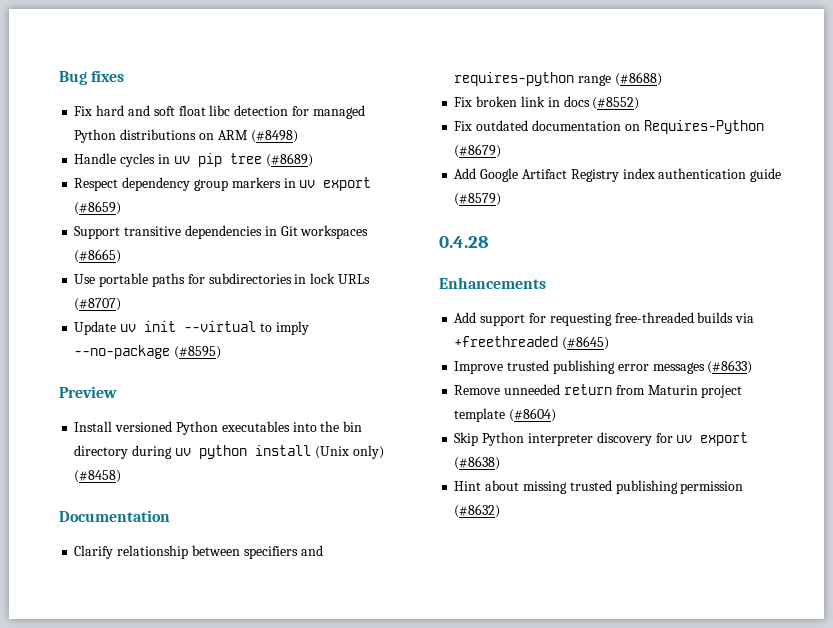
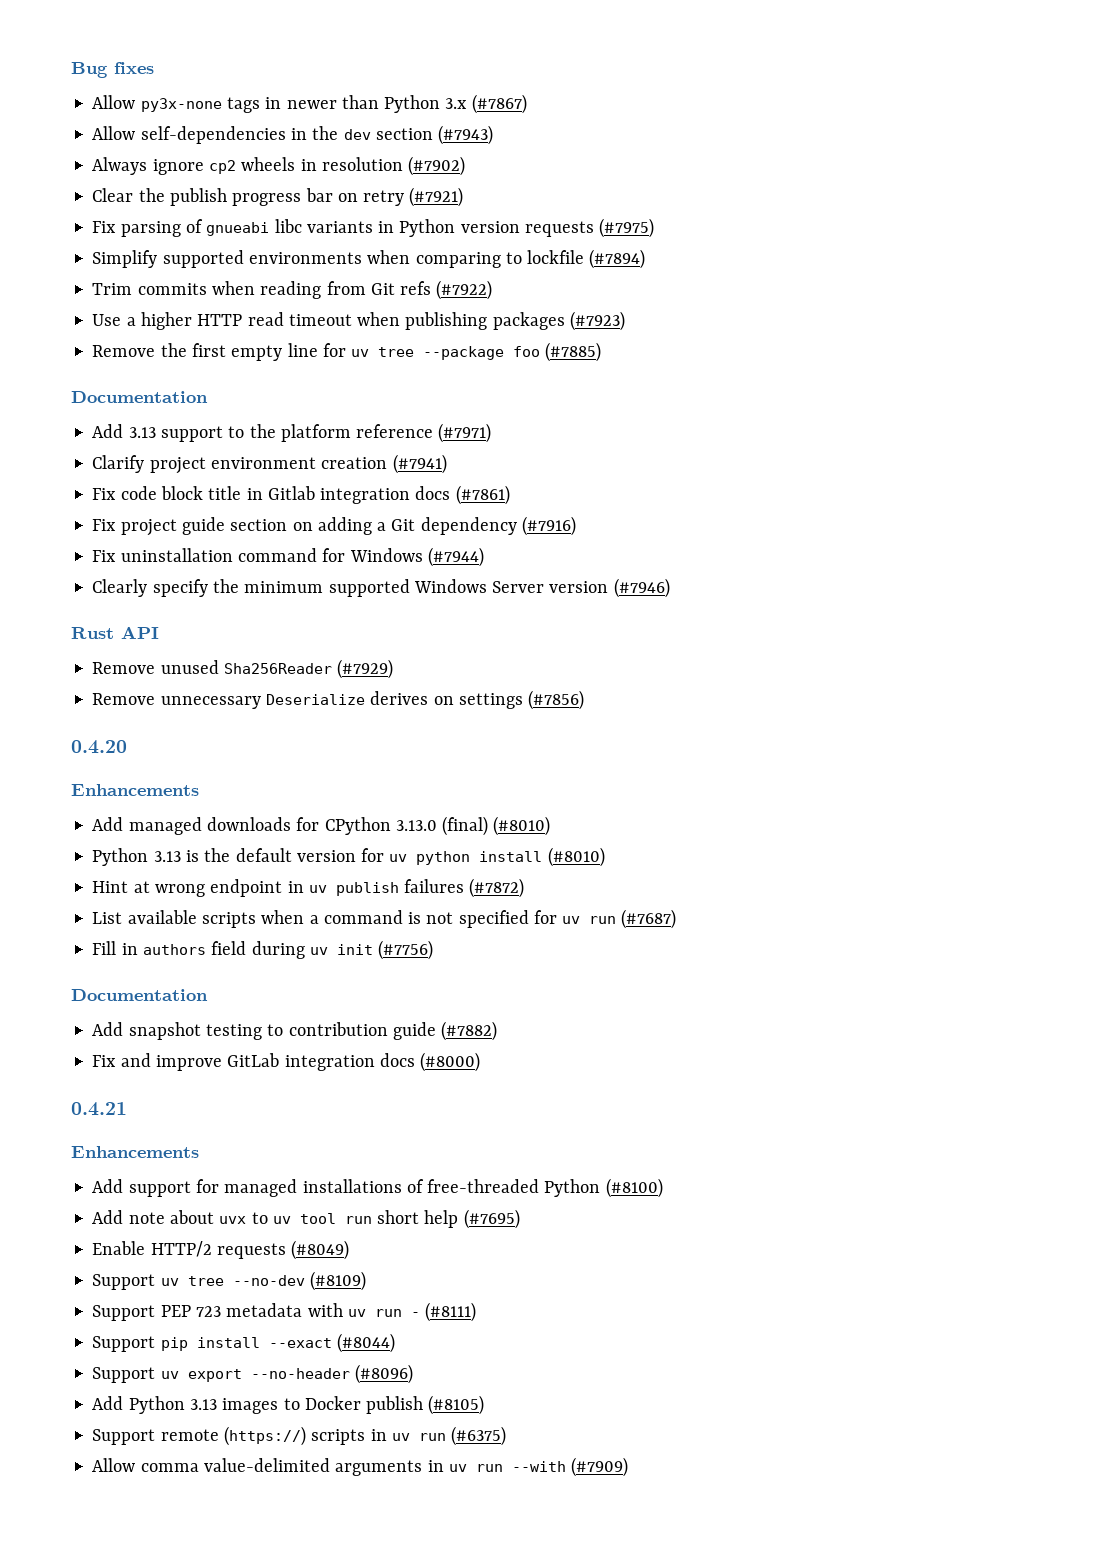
- Fix hard and soft float libc detection for managed Python distributions on ARM (#8498)
- Handle cycles in uv pip tree (#8689)
- Respect dependency group markers in uv export (#8659)
- Support transitive dependencies in Git workspaces (#8665)
- Use portable paths for subdirectories in lock URLs (#8707)
- Update uv init --virtual to imply --no-package (#8595)
- Preview
- Install versioned Python executables into the bin directory during uv python install (Unix only) (#8458)
+ Allow py3x-none tags in newer than Python 3.x (#7867)
+ Allow self-dependencies in the dev section (#7943)
+ Always ignore cp2 wheels in resolution (#7902)
+ Clear the publish progress bar on retry (#7921)
+ Fix parsing of gnueabi libc variants in Python version requests (#7975)
+ Simplify supported environments when comparing to lockfile (#7894)
+ Trim commits when reading from Git refs (#7922)
+ Use a higher HTTP read timeout when publishing packages (#7923)
+ Remove the first empty line for uv tree --package foo (#7885)
  Documentation
- Clarify relationship between specifiers and requires-python range (#8688)
- Fix broken link in docs (#8552)
- Fix outdated documentation on Requires-Python (#8679)
- Add Google Artifact Registry index authentication guide (#8579)
- 0.4.28
+ Add 3.13 support to the platform reference (#7971)
+ Clarify project environment creation (#7941)
+ Fix code block title in Gitlab integration docs (#7861)
+ Fix project guide section on adding a Git dependency (#7916)
+ Fix uninstallation command for Windows (#7944)
+ Clearly specify the minimum supported Windows Server version (#7946)
+ Rust API
+ Remove unused Sha256Reader (#7929)
+ Remove unnecessary Deserialize derives on settings (#7856)
+ 0.4.20
  Enhancements
- Add support for requesting free-threaded builds via +freethreaded (#8645)
- Improve trusted publishing error messages (#8633)
- Remove unneeded return from Maturin project template (#8604)
- Skip Python interpreter discovery for uv export (#8638)
- Hint about missing trusted publishing permission (#8632)
+ Add managed downloads for CPython 3.13.0 (final) (#8010)
+ Python 3.13 is the default version for uv python install (#8010)
+ Hint at wrong endpoint in uv publish failures (#7872)
+ List available scripts when a command is not specified for uv run (#7687)
+ Fill in authors field during uv init (#7756)
+ Documentation
+ Add snapshot testing to contribution guide (#7882)
+ Fix and improve GitLab integration docs (#8000)
+ 0.4.21
+ Enhancements
+ Add support for managed installations of free-threaded Python (#8100)
+ Add note about uvx to uv tool run short help (#7695)
+ Enable HTTP/2 requests (#8049)
+ Support uv tree --no-dev (#8109)
+ Support PEP 723 metadata with uv run - (#8111)
+ Support pip install --exact (#8044)
+ Support uv export --no-header (#8096)
+ Add Python 3.13 images to Docker publish (#8105)
+ Support remote (https://) scripts in uv run (#6375)
+ Allow comma value-delimited arguments in uv run --with (#7909)

